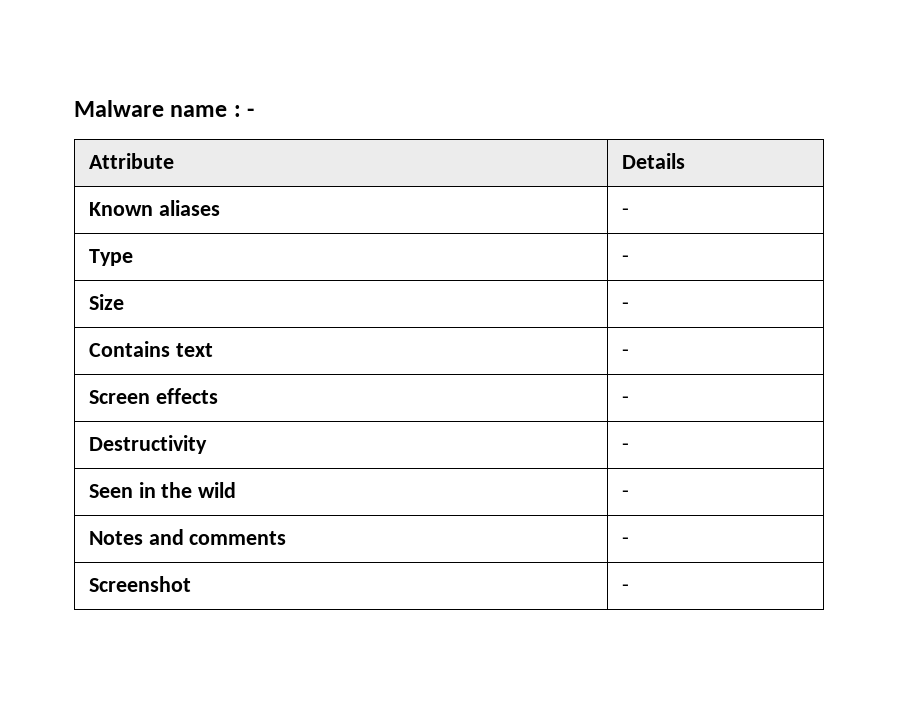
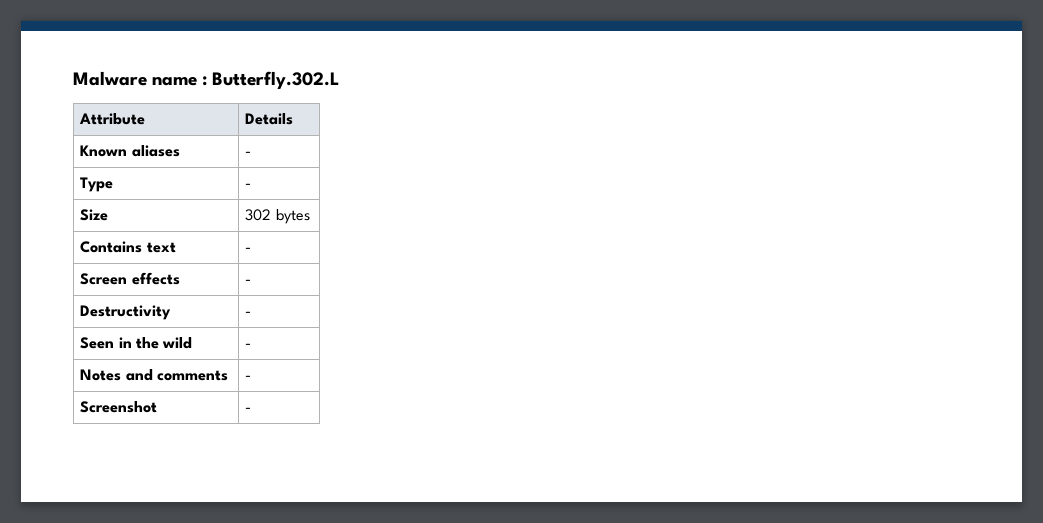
- Malware name : -
+ Malware name : Butterfly.302.L
- Size | -
+ Size | 302 bytes

